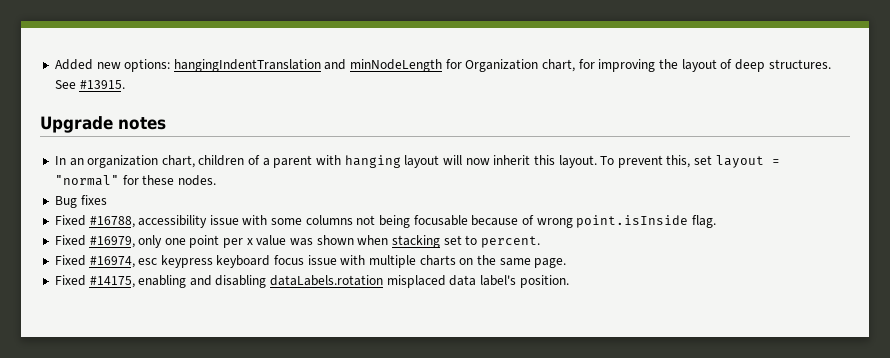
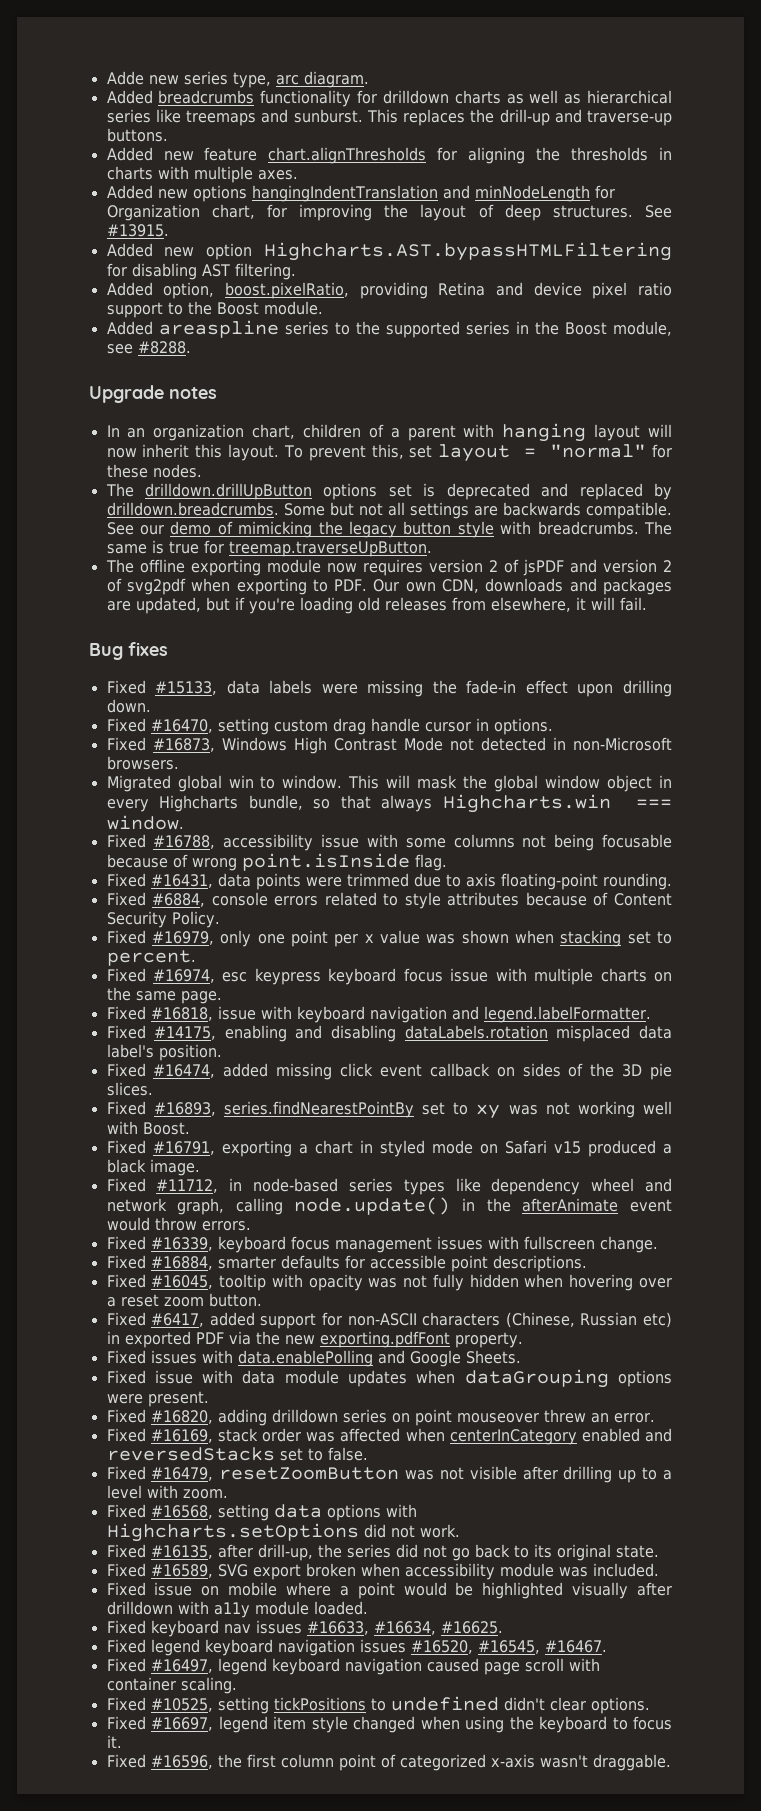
- Added new options: hangingIndentTranslation and minNodeLength for Organization chart, for improving the layout of deep structures.
+ Adde new series type, arc diagram.
+ Added breadcrumbs functionality for drilldown charts as well as hierarchical series like treemaps and sunburst. This replaces the drill-up and traverse-up buttons.
+ Added new feature chart.alignThresholds for aligning the thresholds in charts with multiple axes.
+ Added new options hangingIndentTranslation and minNodeLength for Organization chart, for improving the layout of deep structures.
+ Added new option Highcharts.AST.bypassHTMLFiltering for disabling AST filtering.
+ Added option, boost.pixelRatio, providing Retina and device pixel ratio support to the Boost module.
+ Added areaspline series to the supported series in the Boost module, see #8288.
+ The drilldown.drillUpButton options set is deprecated and replaced by drilldown.breadcrumbs. Some but not all settings are backwards compatible. See our demo of mimicking the legacy button style with breadcrumbs. The same is true for treemap.traverseUpButton.
+ The offline exporting module now requires version 2 of jsPDF and version 2 of svg2pdf when exporting to PDF. Our own CDN, downloads and packages are updated, but if you're loading old releases from elsewhere, it will fail.
  Bug fixes
+ Fixed #15133, data labels were missing the fade-in effect upon drilling down.
+ Fixed #16470, setting custom drag handle cursor in options.
+ Fixed #16873, Windows High Contrast Mode not detected in non-Microsoft browsers.
+ Migrated global win to window. This will mask the global window object in every Highcharts bundle, so that always Highcharts.win === window.
+ Fixed #16431, data points were trimmed due to axis floating-point rounding.
+ Fixed #6884, console errors related to style attributes because of Content Security Policy.
+ Fixed #16818, issue with keyboard navigation and legend.labelFormatter.
+ Fixed #16474, added missing click event callback on sides of the 3D pie slices.
+ Fixed #16893, series.findNearestPointBy set to xy was not working well with Boost.
+ Fixed #16791, exporting a chart in styled mode on Safari v15 produced a black image.
+ Fixed #11712, in node-based series types like dependency wheel and network graph, calling node.update() in the afterAnimate event would throw errors.
+ Fixed #16339, keyboard focus management issues with fullscreen change.
+ Fixed #16884, smarter defaults for accessible point descriptions.
+ Fixed #16045, tooltip with opacity was not fully hidden when hovering over a reset zoom button.
+ Fixed #6417, added support for non-ASCII characters (Chinese, Russian etc) in exported PDF via the new exporting.pdfFont property.
+ Fixed issues with data.enablePolling and Google Sheets.
+ Fixed issue with data module updates when dataGrouping options were present.
+ Fixed #16820, adding drilldown series on point mouseover threw an error.
+ Fixed #16169, stack order was affected when centerInCategory enabled and reversedStacks set to false.
+ Fixed #16479, resetZoomButton was not visible after drilling up to a level with zoom.
+ Fixed #16568, setting data options with Highcharts.setOptions did not work.
+ Fixed #16135, after drill-up, the series did not go back to its original state.
+ Fixed #16589, SVG export broken when accessibility module was included.
+ Fixed issue on mobile where a point would be highlighted visually after drilldown with a11y module loaded.
+ Fixed keyboard nav issues #16633, #16634, #16625.
+ Fixed legend keyboard navigation issues #16520, #16545, #16467.
+ Fixed #16497, legend keyboard navigation caused page scroll with container scaling.
+ Fixed #10525, setting tickPositions to undefined didn't clear options.
+ Fixed #16697, legend item style changed when using the keyboard to focus it.
+ Fixed #16596, the first column point of categorized x-axis wasn't draggable.

